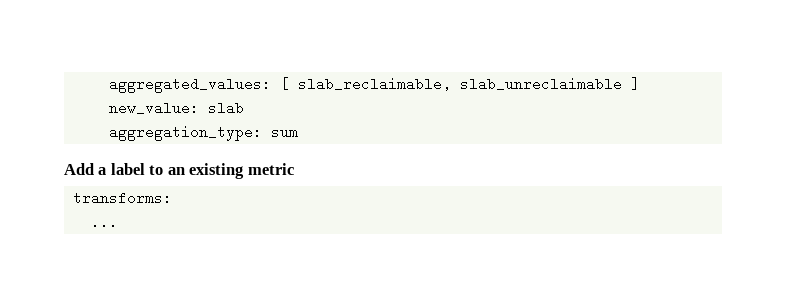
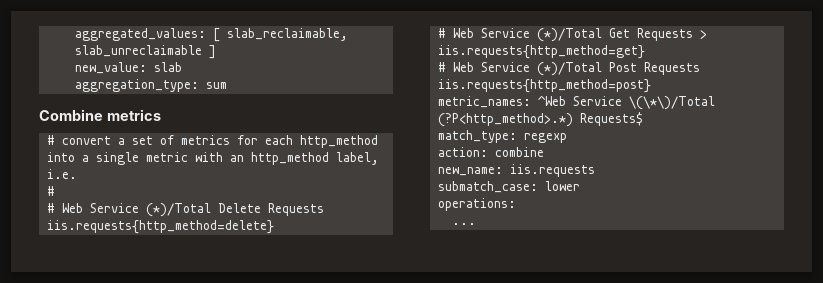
- Add a label to an existing metric
- transforms:
+ Combine metrics
+ # convert a set of metrics for each http_method into a single metric with an http_method label, i.e.
+ #
+ # Web Service (*)/Total Delete Requests iis.requests{http_method=delete}
+ # Web Service (*)/Total Get Requests > iis.requests{http_method=get}
+ # Web Service (*)/Total Post Requests iis.requests{http_method=post}
+ metric_names: ^Web Service \(\*\)/Total (?P<http_method>.*) Requests$
+ match_type: regexp
+ action: combine
+ new_name: iis.requests
+ submatch_case: lower
+ operations:

